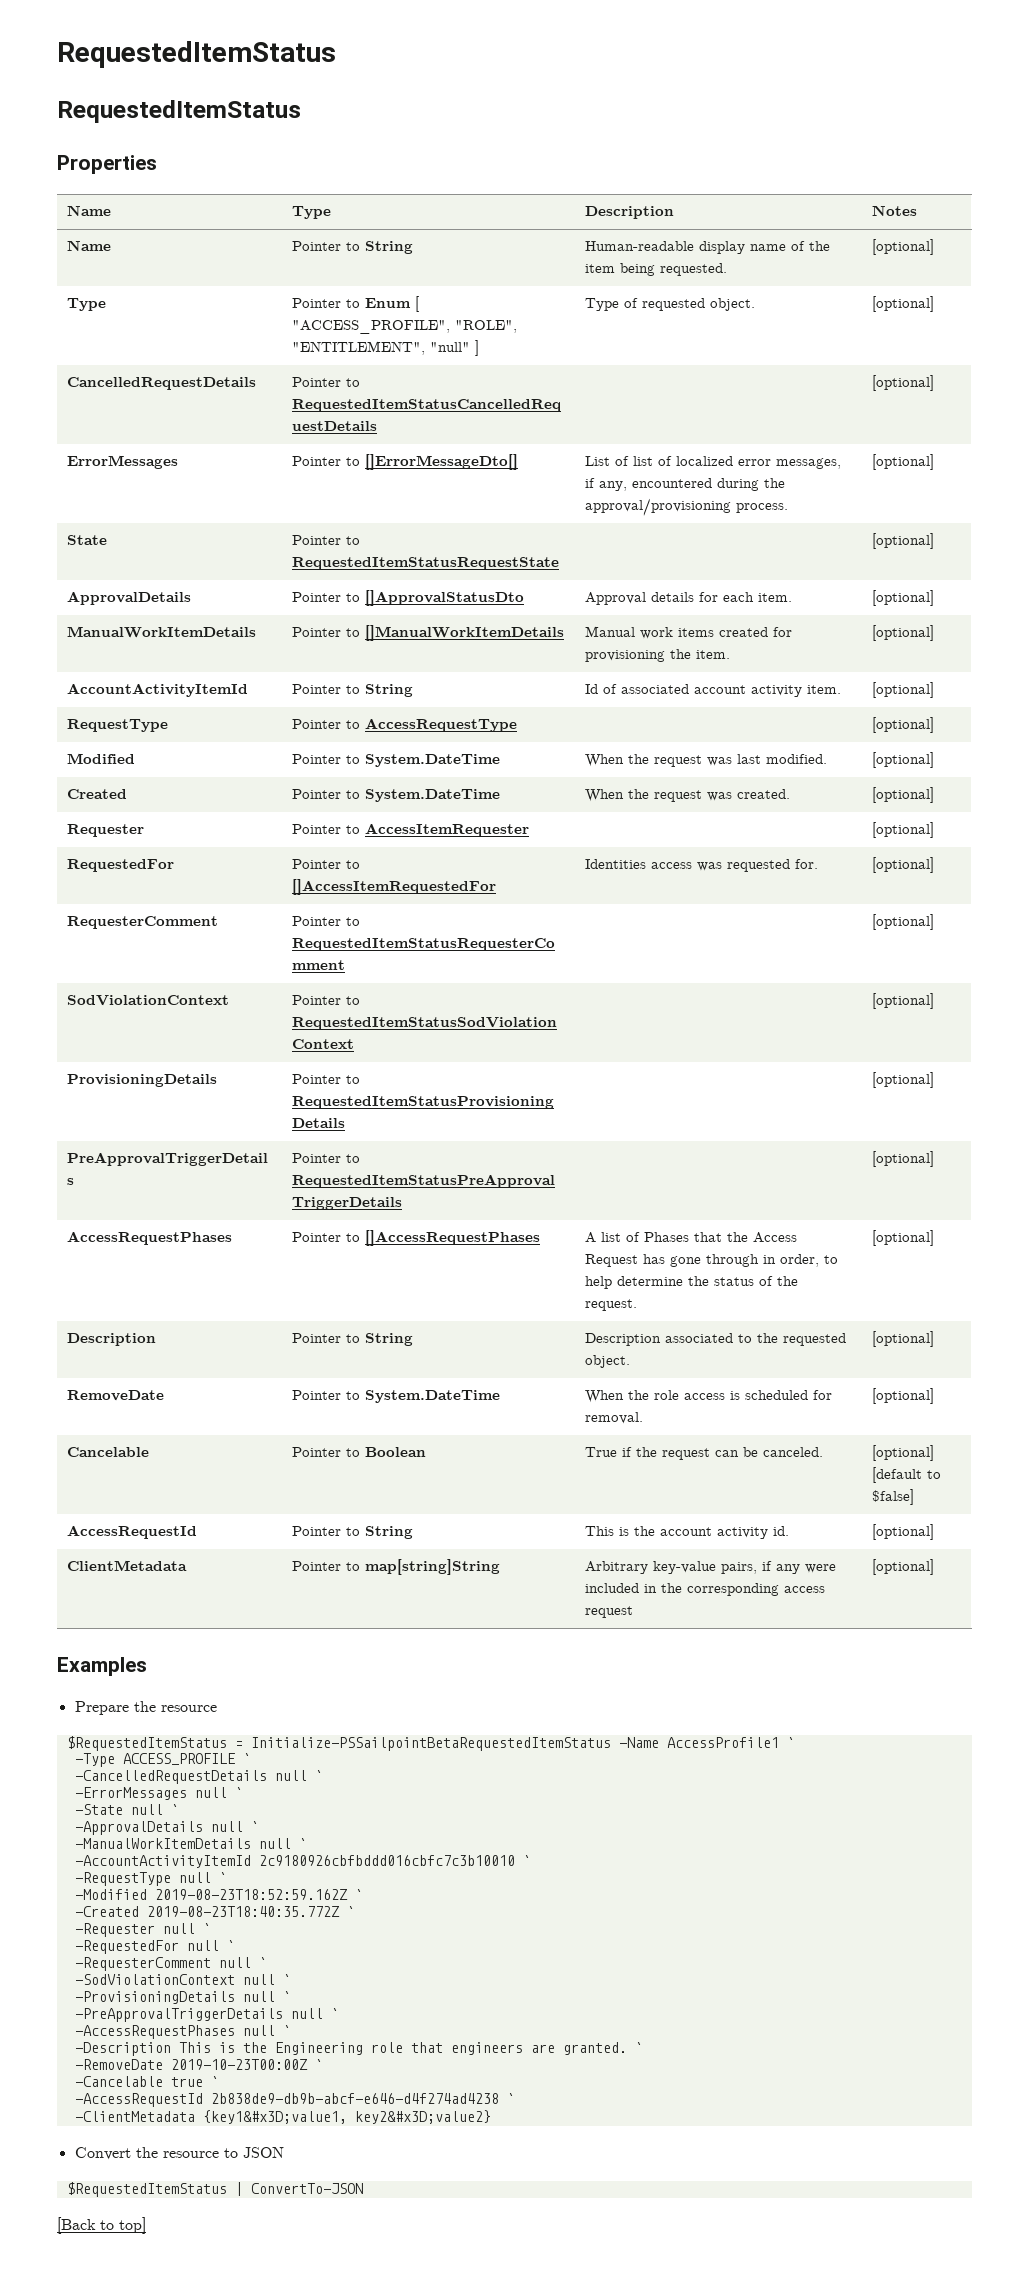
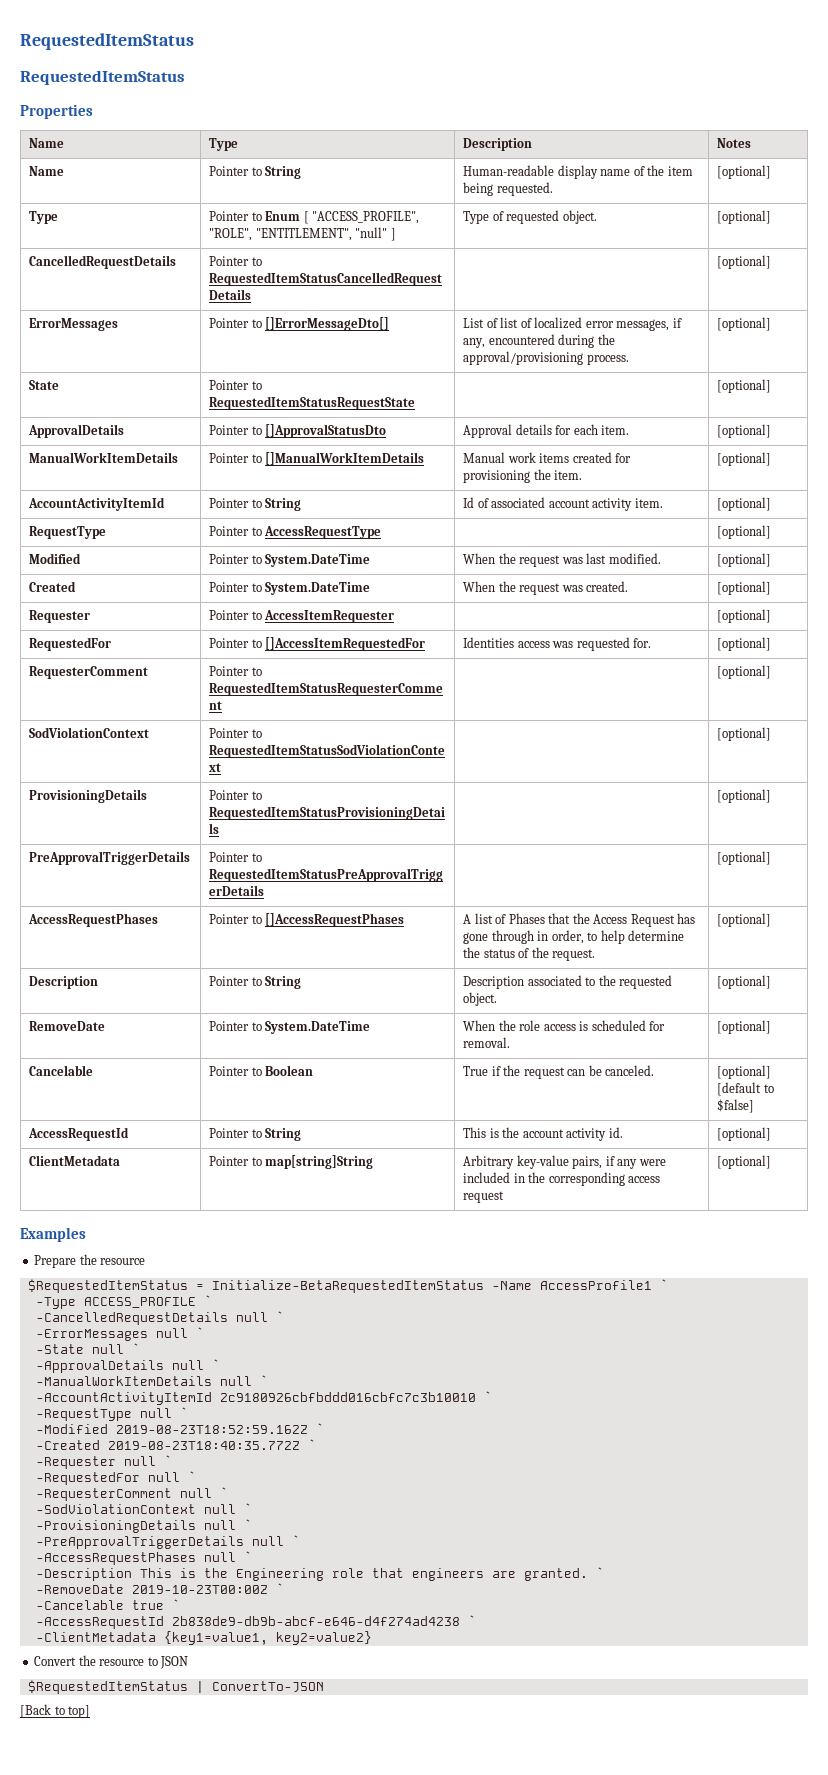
- $RequestedItemStatus = Initialize-PSSailpointBetaRequestedItemStatus -Name AccessProfile1 `
+ $RequestedItemStatus = Initialize-BetaRequestedItemStatus -Name AccessProfile1 `
- -ClientMetadata {key1&#x3D;value1, key2&#x3D;value2}
+ -ClientMetadata {key1=value1, key2=value2}

